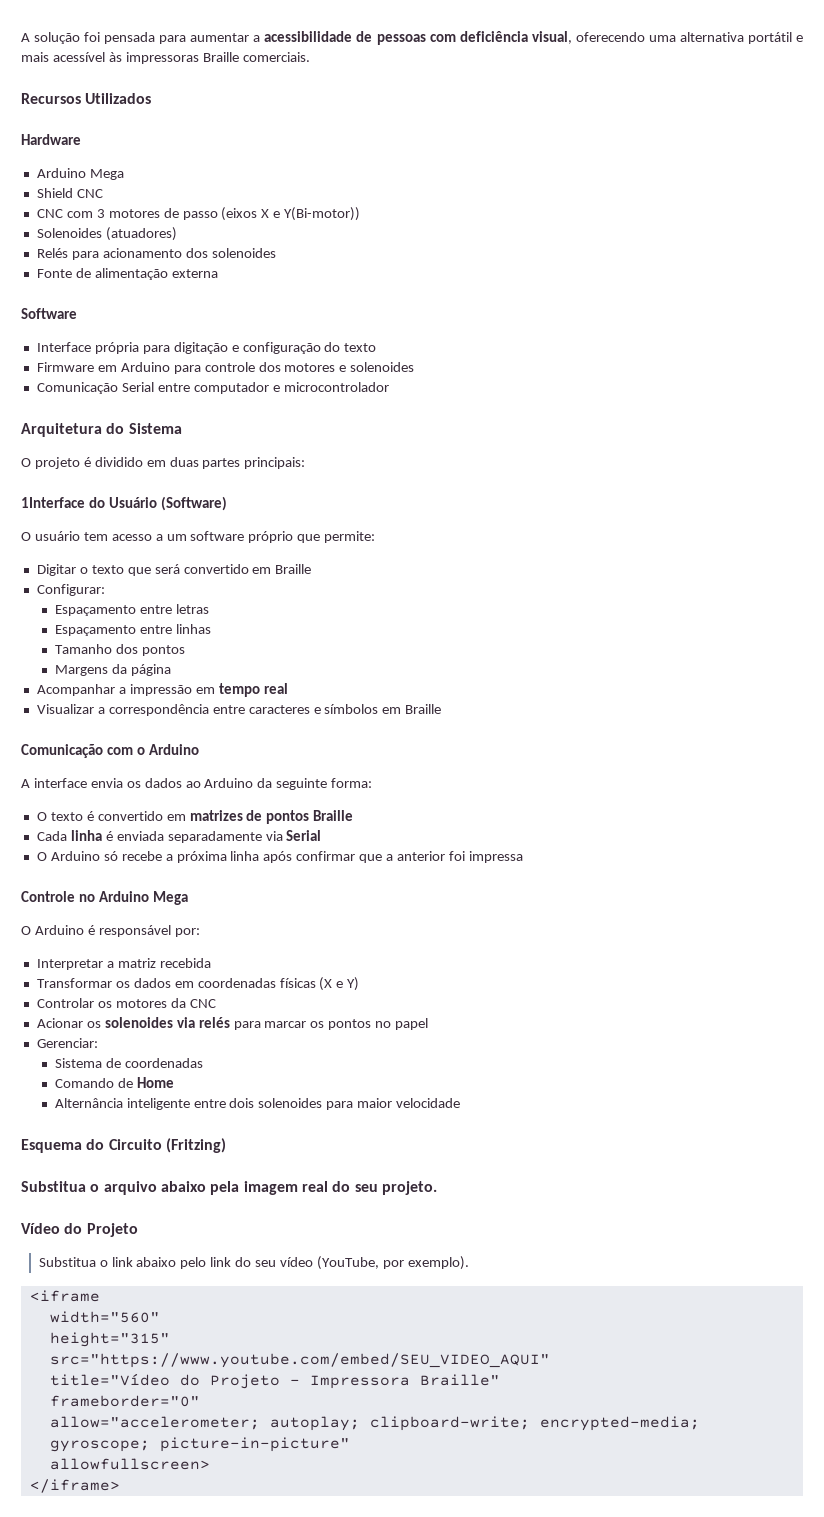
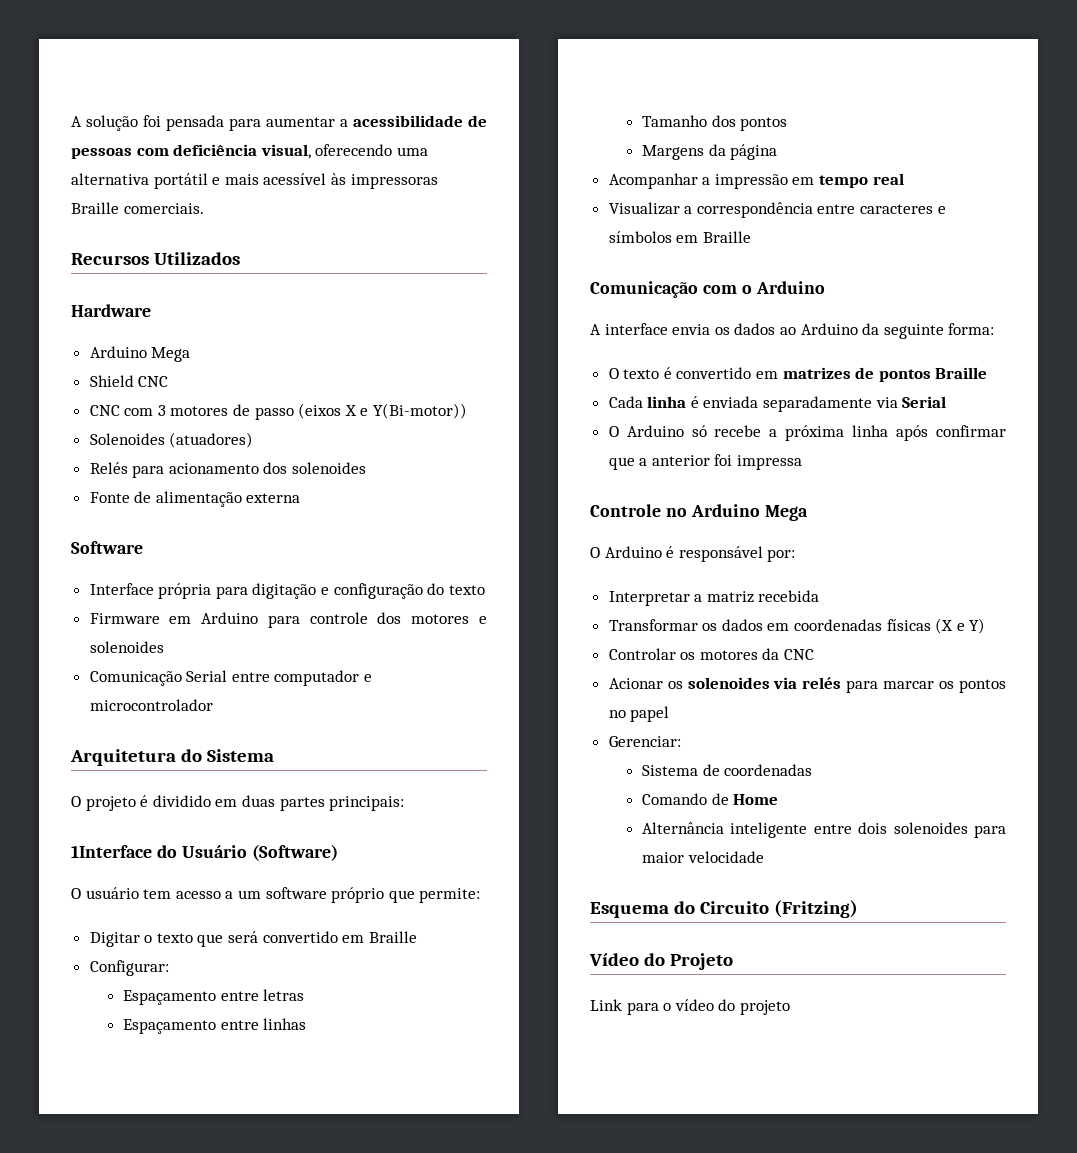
- Substitua o arquivo abaixo pela imagem real do seu projeto.
  Vídeo do Projeto
- Substitua o link abaixo pelo link do seu vídeo (YouTube, por exemplo).
- <iframe
- width="560"
- height="315"
- src="https://www.youtube.com/embed/SEU_VIDEO_AQUI"
- title="Vídeo do Projeto - Impressora Braille"
- frameborder="0"
- allow="accelerometer; autoplay; clipboard-write; encrypted-media; gyroscope; picture-in-picture"
- allowfullscreen>
- </iframe>
+ Link para o vídeo do projeto

